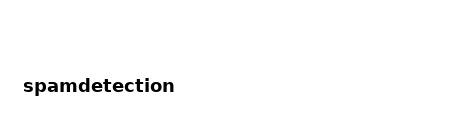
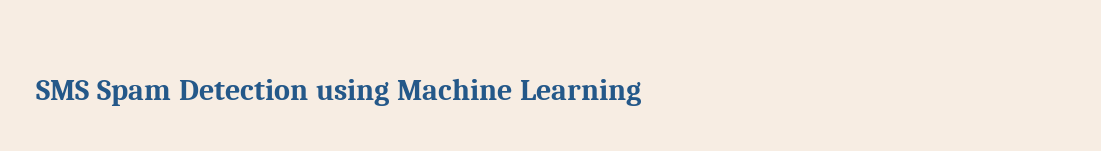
- spamdetection
+ SMS Spam Detection using Machine Learning

